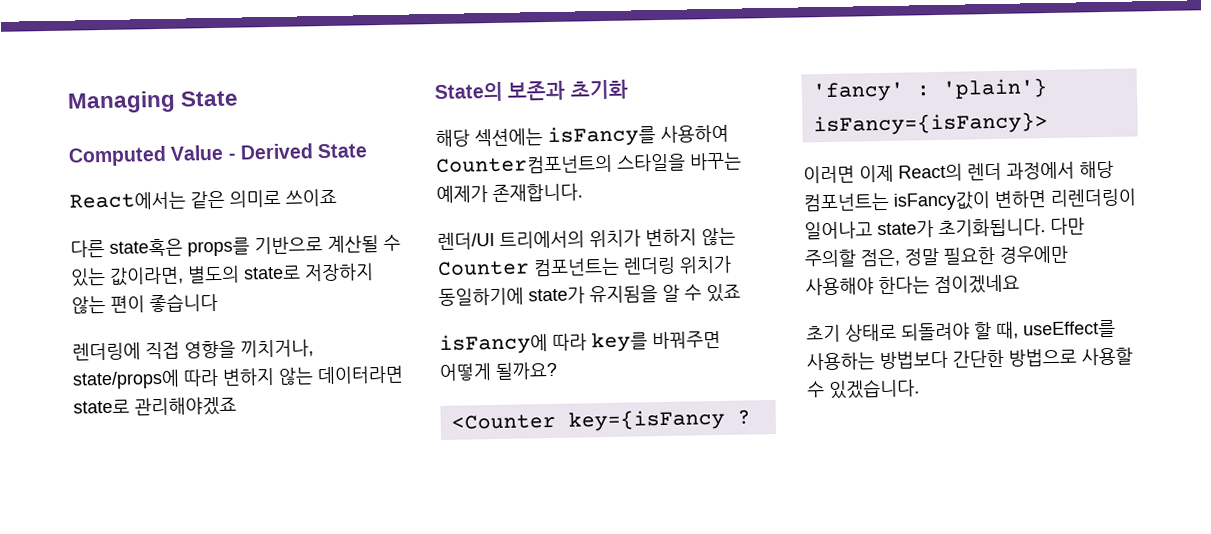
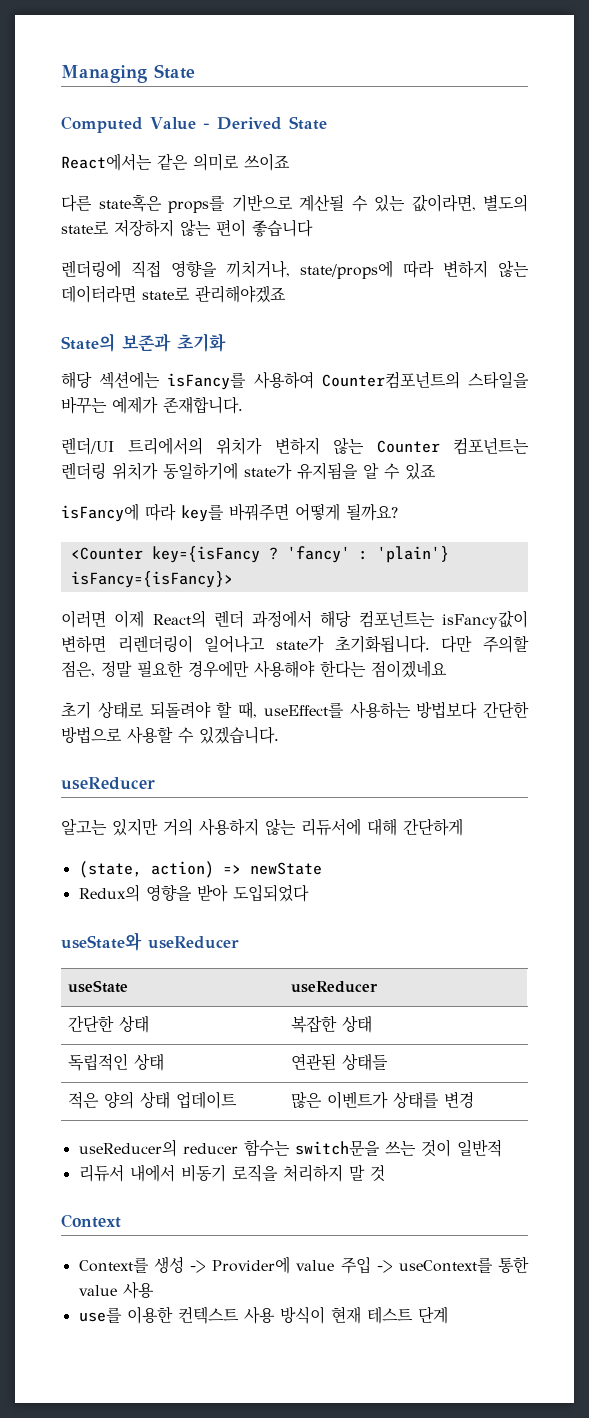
  초기 상태로 되돌려야 할 때, useEffect를 사용하는 방법보다 간단한 방법으로 사용할 수 있겠습니다.
+ useReducer
+ 알고는 있지만 거의 사용하지 않는 리듀서에 대해 간단하게
+ (state, action) => newState
+ Redux의 영향을 받아 도입되었다
+ useState와 useReducer
+ useState | useReducer
+ 간단한 상태 | 복잡한 상태
+ 독립적인 상태 | 연관된 상태들
+ 적은 양의 상태 업데이트 | 많은 이벤트가 상태를 변경
+ useReducer의 reducer 함수는 switch문을 쓰는 것이 일반적
+ 리듀서 내에서 비동기 로직을 처리하지 말 것
+ Context
+ Context를 생성 -> Provider에 value 주입 -> useContext를 통한 value 사용
+ use를 이용한 컨텍스트 사용 방식이 현재 테스트 단계

